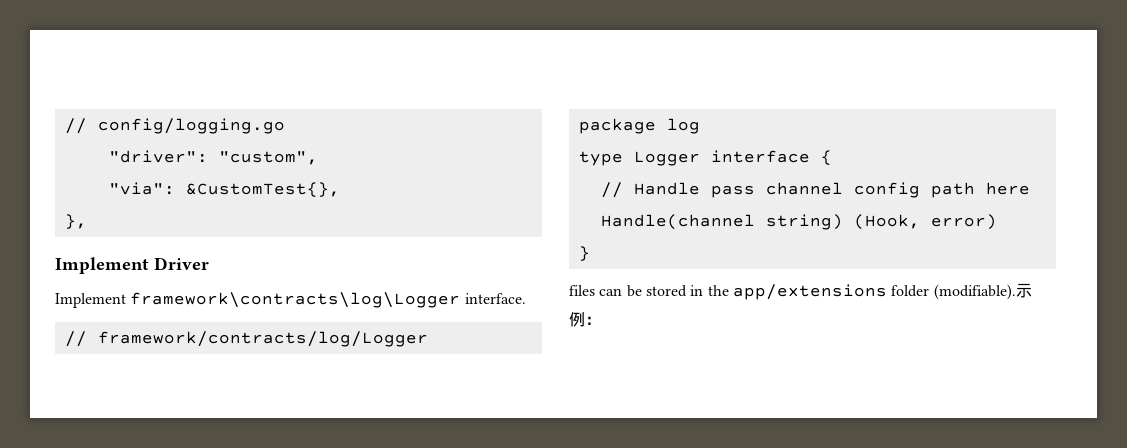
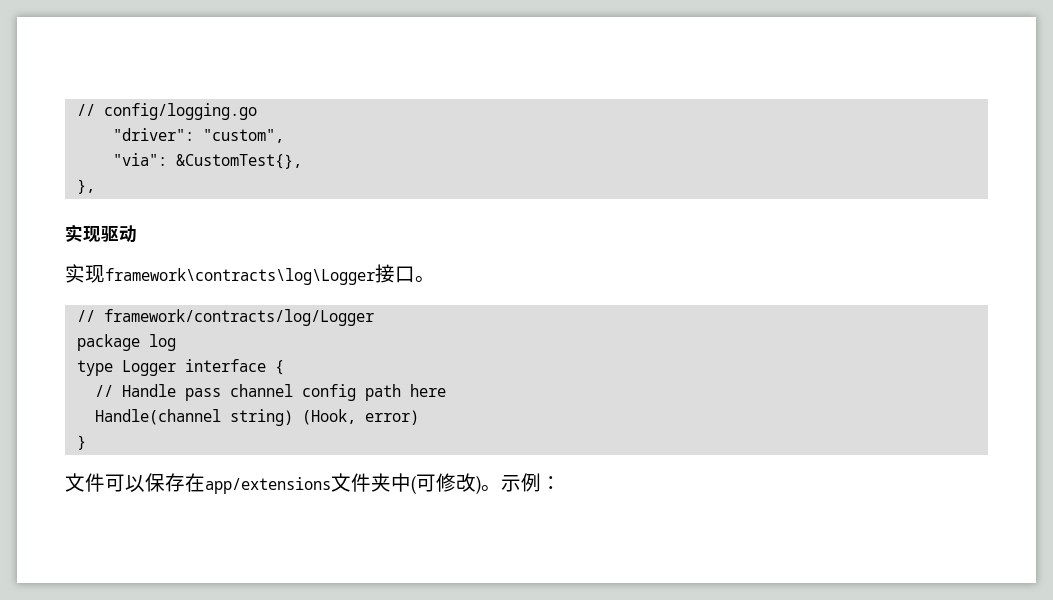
- Implement Driver
- Implement framework\contracts\log\Logger interface.
+ 实现驱动
+ 实现framework\contracts\log\Logger接口。
- files can be stored in the app/extensions folder (modifiable).
+ 文件可以保存在app/extensions文件夹中(可修改)。

